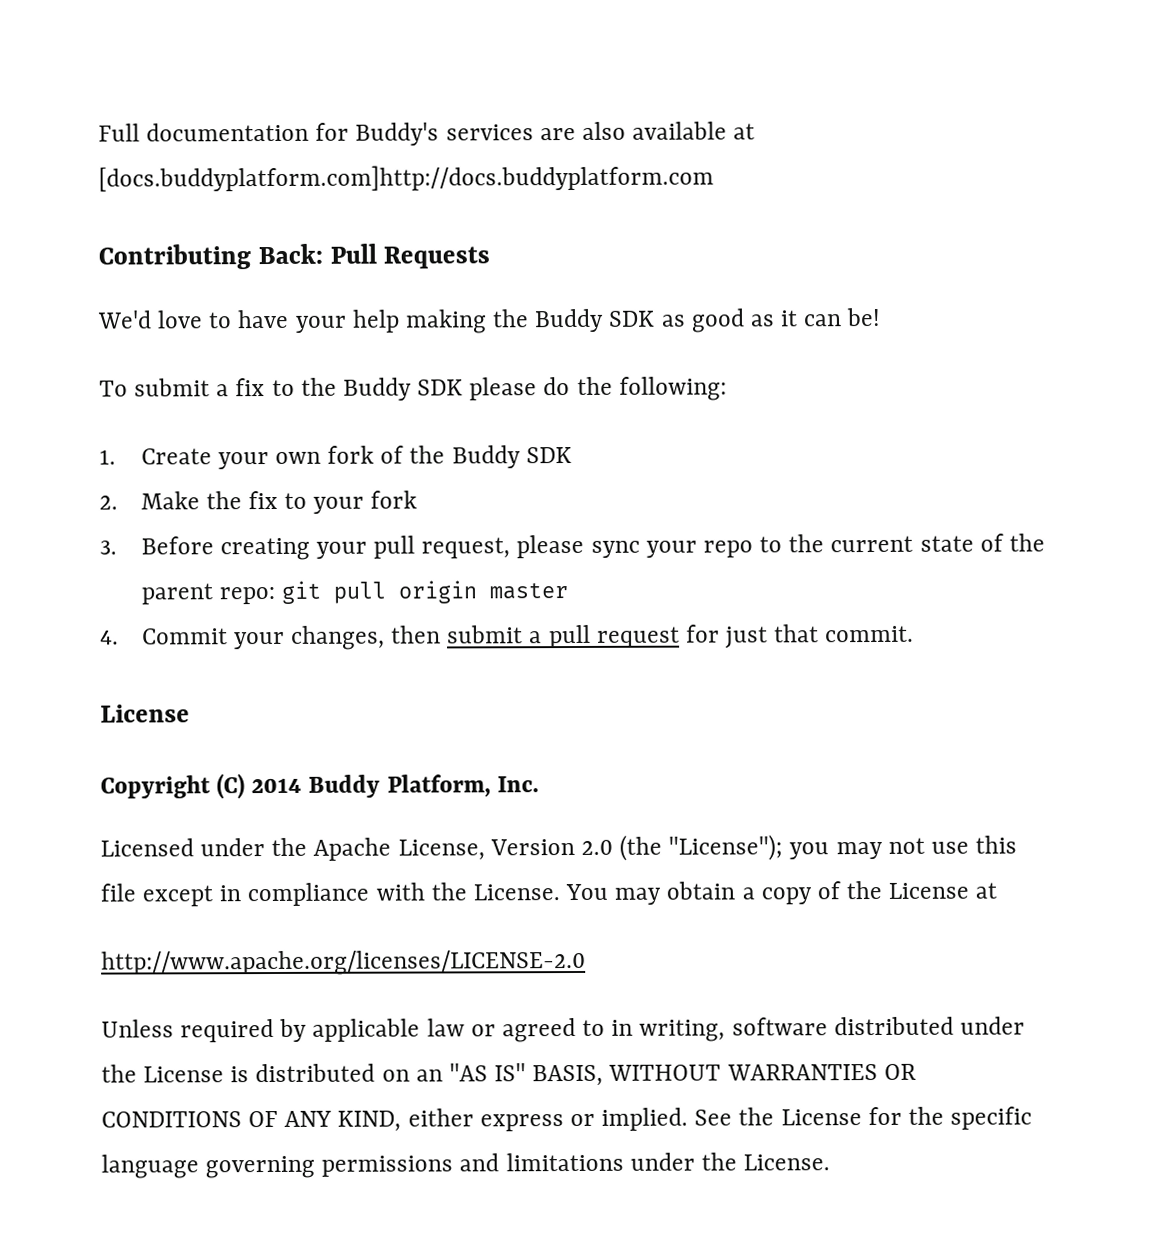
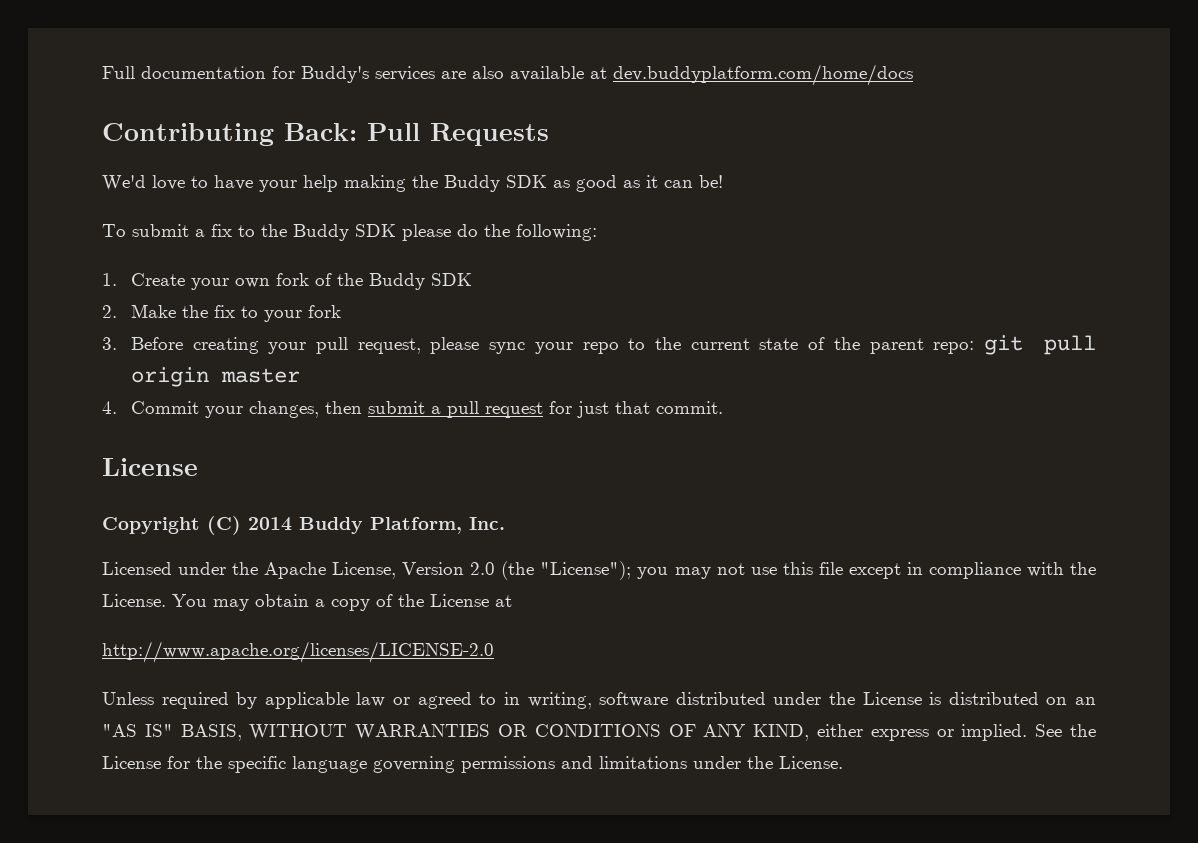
- Full documentation for Buddy's services are also available at [docs.buddyplatform.com]http://docs.buddyplatform.com
+ Full documentation for Buddy's services are also available at dev.buddyplatform.com/home/docs

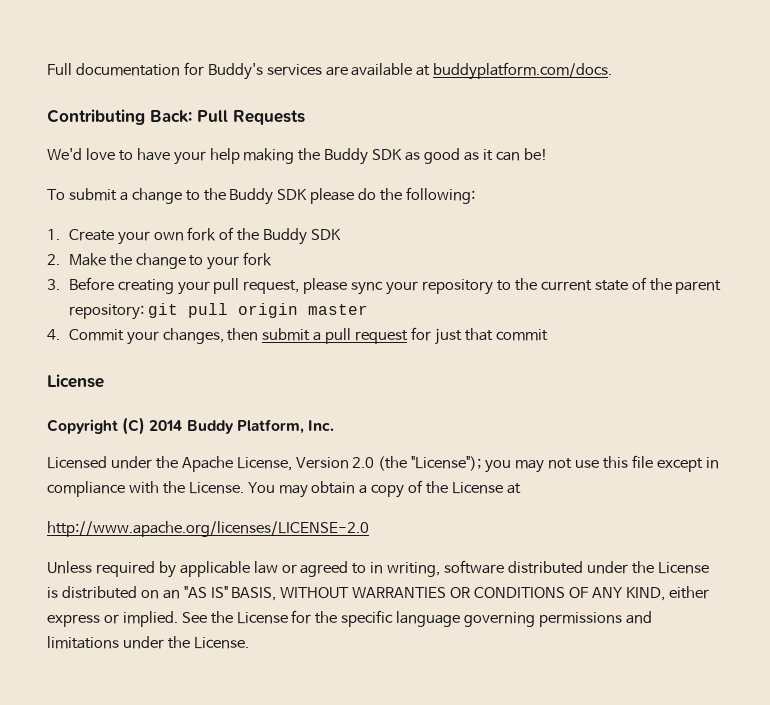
- Full documentation for Buddy's services are also available at dev.buddyplatform.com/home/docs
+ Full documentation for Buddy's services are available at buddyplatform.com/docs.
- To submit a fix to the Buddy SDK please do the following:
+ To submit a change to the Buddy SDK please do the following:
- 2. Make the fix to your fork
+ 2. Make the change to your fork
- 3. Before creating your pull request, please sync your repo to the current state of the parent repo: git pull origin master
+ 3. Before creating your pull request, please sync your repository to the current state of the parent repository: git pull origin master
- 4. Commit your changes, then submit a pull request for just that commit.
+ 4. Commit your changes, then submit a pull request for just that commit

